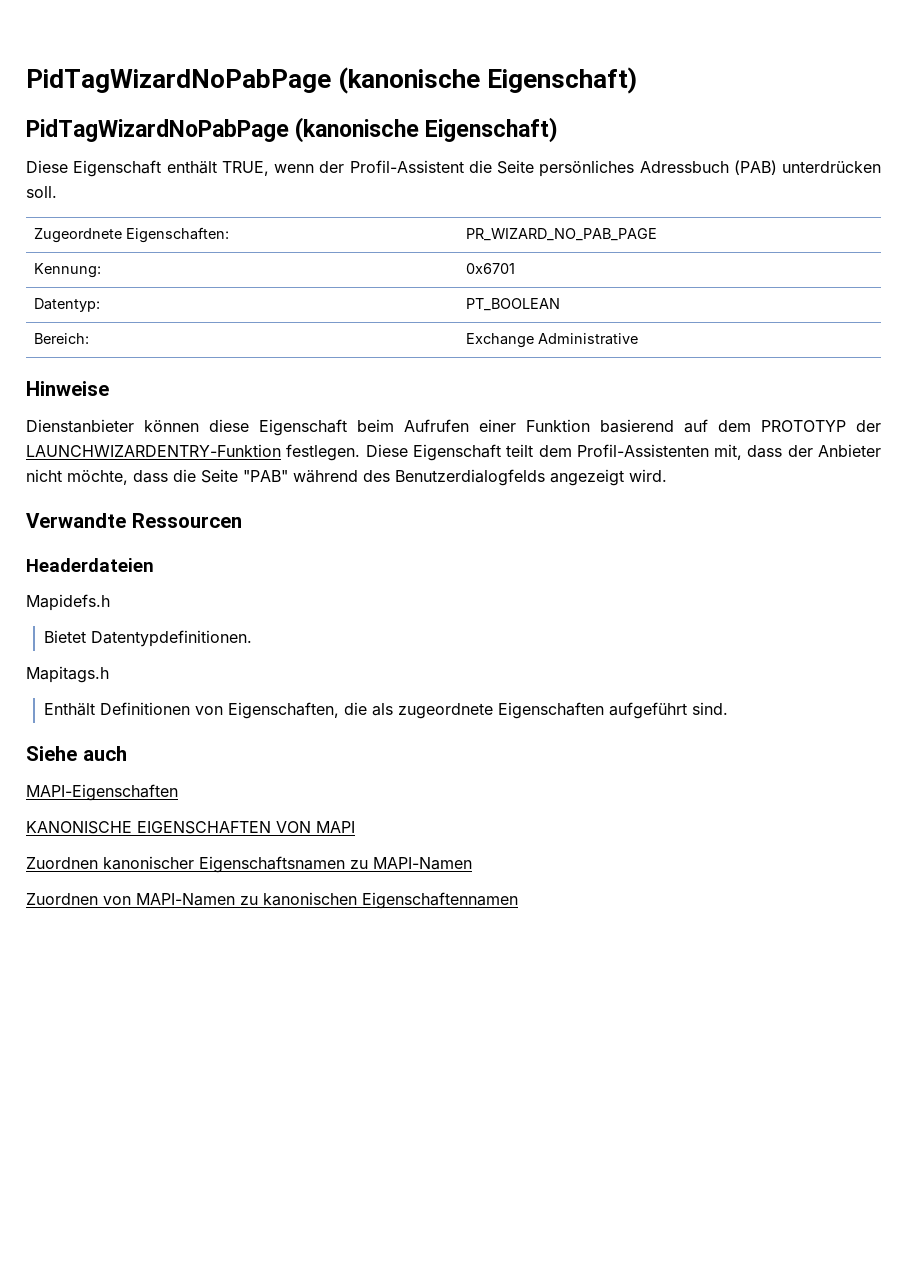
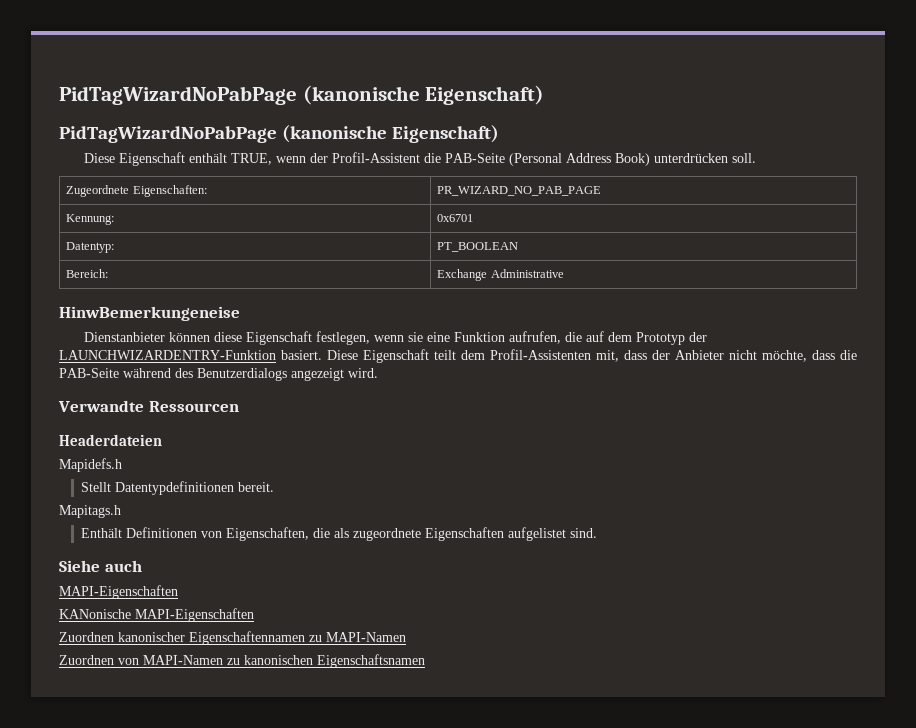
- Diese Eigenschaft enthält TRUE, wenn der Profil-Assistent die Seite persönliches Adressbuch (PAB) unterdrücken soll.
+ Diese Eigenschaft enthält TRUE, wenn der Profil-Assistent die PAB-Seite (Personal Address Book) unterdrücken soll.
- Hinweise
+ HinwBemerkungeneise
- Dienstanbieter können diese Eigenschaft beim Aufrufen einer Funktion basierend auf dem PROTOTYP der LAUNCHWIZARDENTRY-Funktion festlegen.
+ Dienstanbieter können diese Eigenschaft festlegen, wenn sie eine Funktion aufrufen, die auf dem Prototyp der LAUNCHWIZARDENTRY-Funktion basiert.
- Diese Eigenschaft teilt dem Profil-Assistenten mit, dass der Anbieter nicht möchte, dass die Seite "PAB" während des Benutzerdialogfelds angezeigt wird.
+ Diese Eigenschaft teilt dem Profil-Assistenten mit, dass der Anbieter nicht möchte, dass die PAB-Seite während des Benutzerdialogs angezeigt wird.
- Bietet Datentypdefinitionen.
+ Stellt Datentypdefinitionen bereit.
- Enthält Definitionen von Eigenschaften, die als zugeordnete Eigenschaften aufgeführt sind.
+ Enthält Definitionen von Eigenschaften, die als zugeordnete Eigenschaften aufgelistet sind.
- KANONISCHE EIGENSCHAFTEN VON MAPI
+ KANonische MAPI-Eigenschaften
- Zuordnen kanonischer Eigenschaftsnamen zu MAPI-Namen
+ Zuordnen kanonischer Eigenschaftennamen zu MAPI-Namen
- Zuordnen von MAPI-Namen zu kanonischen Eigenschaftennamen
+ Zuordnen von MAPI-Namen zu kanonischen Eigenschaftsnamen

